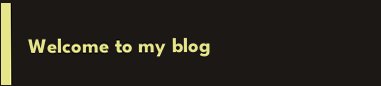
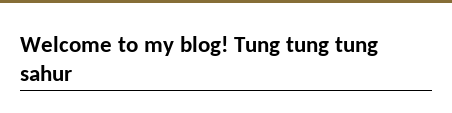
- Welcome to my blog
+ Welcome to my blog! Tung tung tung sahur

